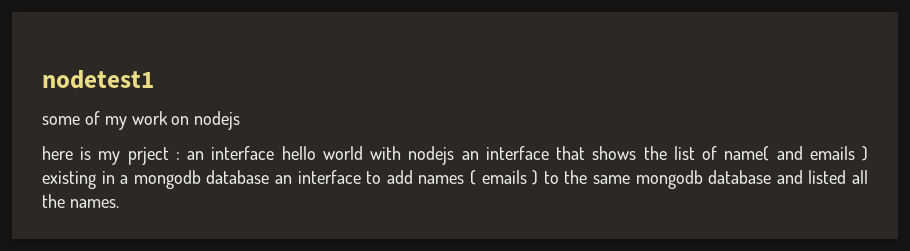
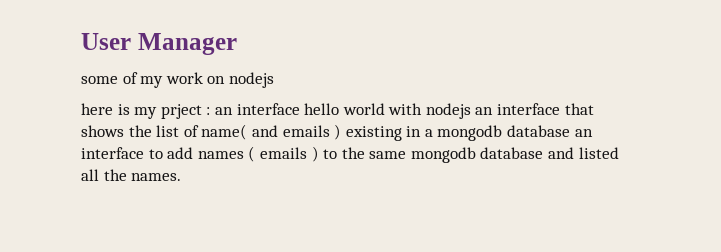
- nodetest1
+ User Manager

